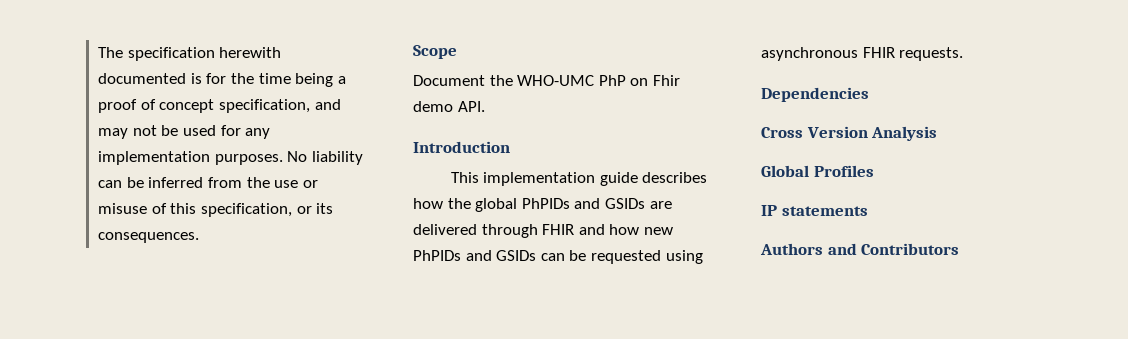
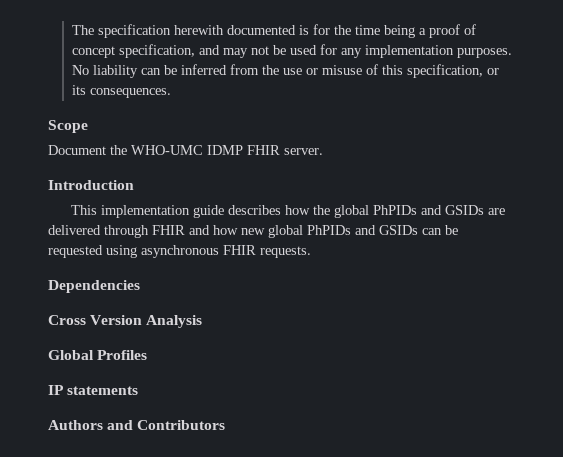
- Document the WHO-UMC PhP on Fhir demo API.
+ Document the WHO-UMC IDMP FHIR server.
- This implementation guide describes how the global PhPIDs and GSIDs are delivered through FHIR and how new PhPIDs and GSIDs can be requested using asynchronous FHIR requests.
+ This implementation guide describes how the global PhPIDs and GSIDs are delivered through FHIR and how new global PhPIDs and GSIDs can be requested using asynchronous FHIR requests.

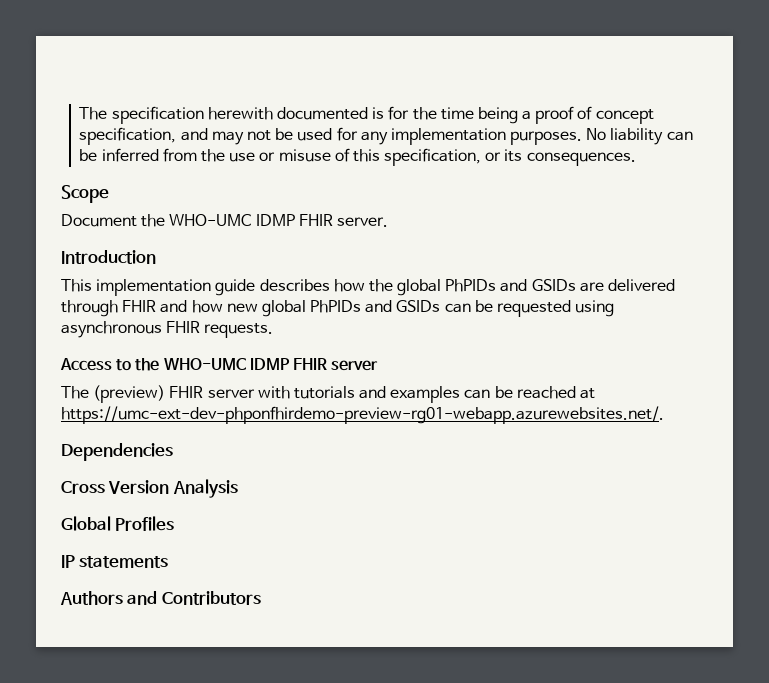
+ Access to the WHO-UMC IDMP FHIR server
+ The (preview) FHIR server with tutorials and examples can be reached at https://umc-ext-dev-phponfhirdemo-preview-rg01-webapp.azurewebsites.net/.

